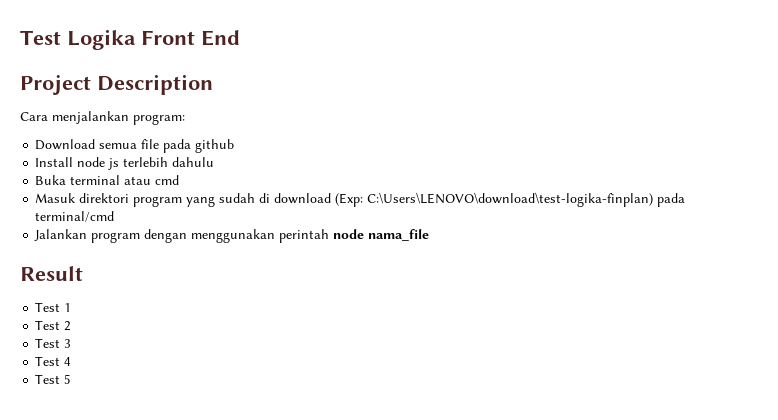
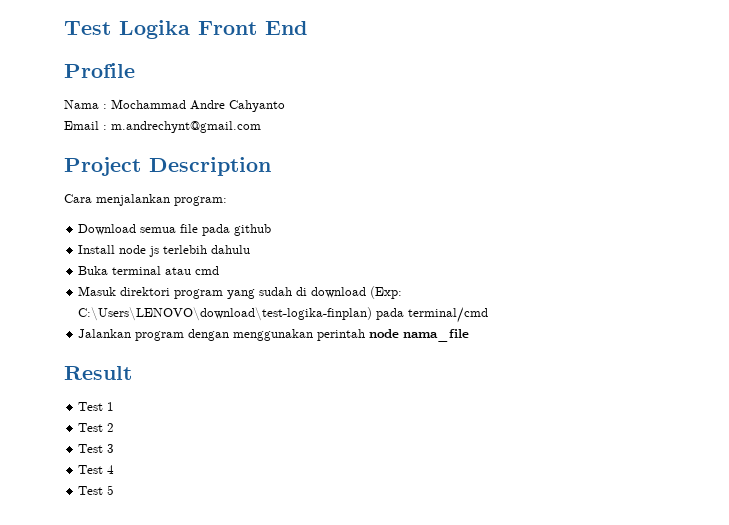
+ Profile
+ Nama : Mochammad Andre Cahyanto
+ Email : m.andrechynt@gmail.com

